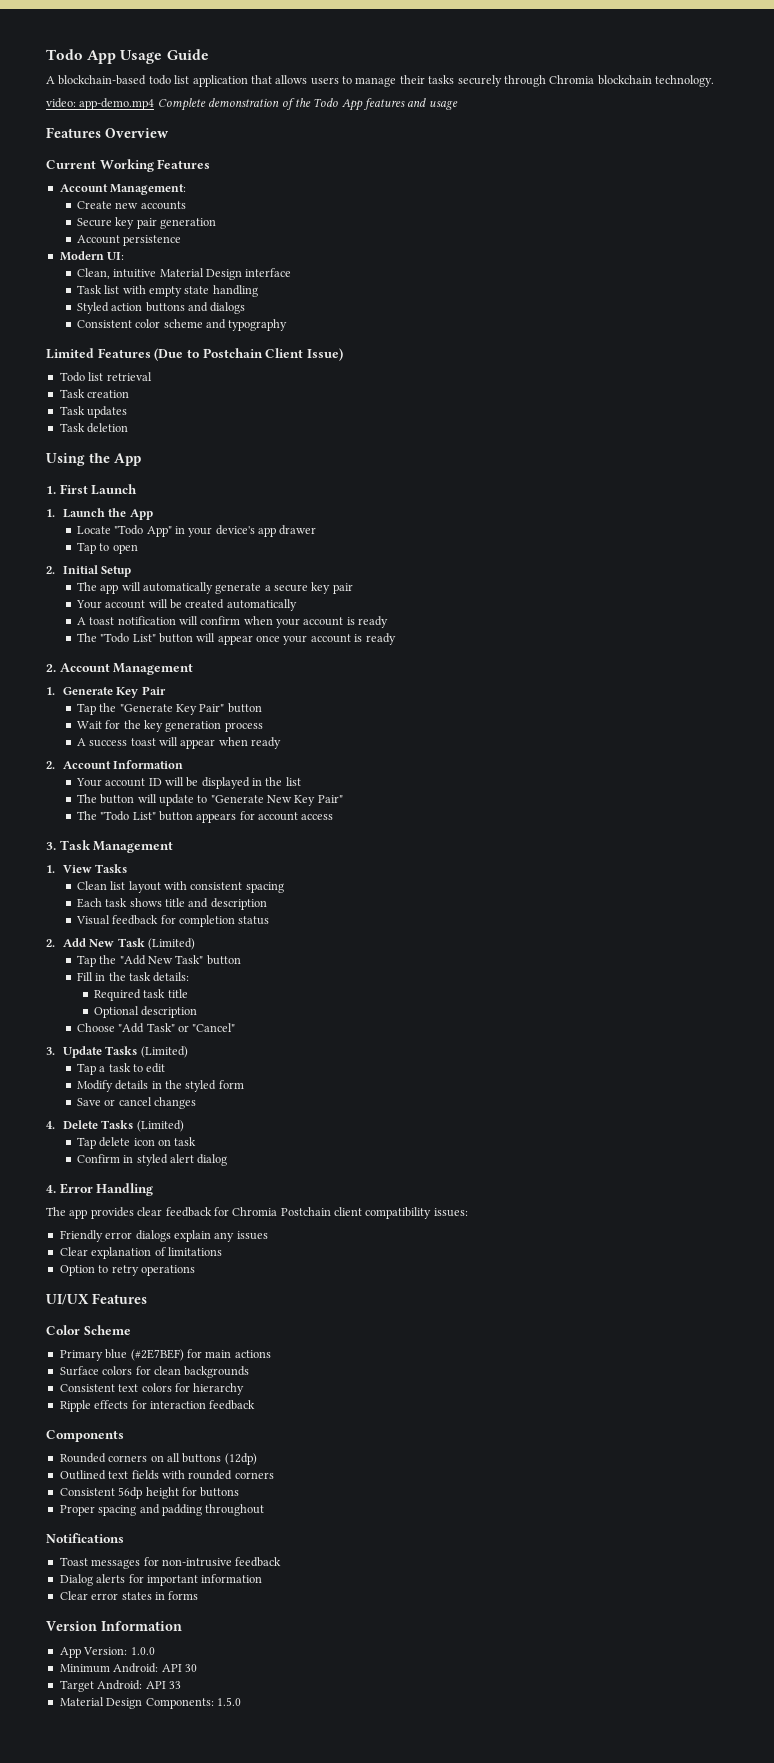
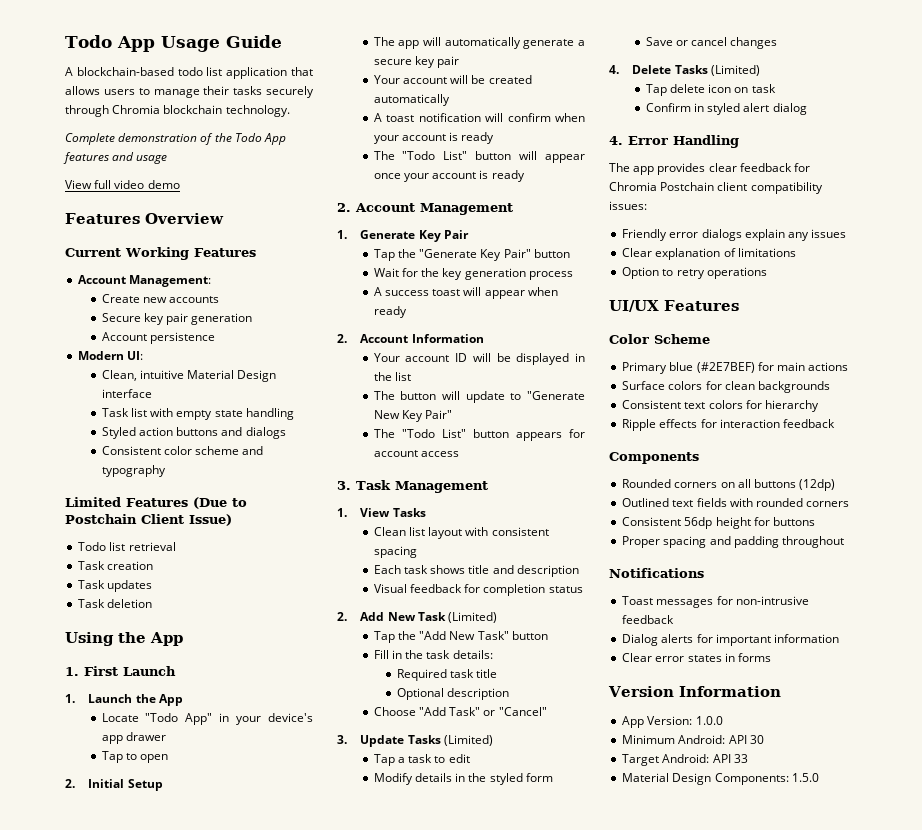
- video: app-demo.mp4 Complete demonstration of the Todo App features and usage
+ Complete demonstration of the Todo App features and usage
+ View full video demo

